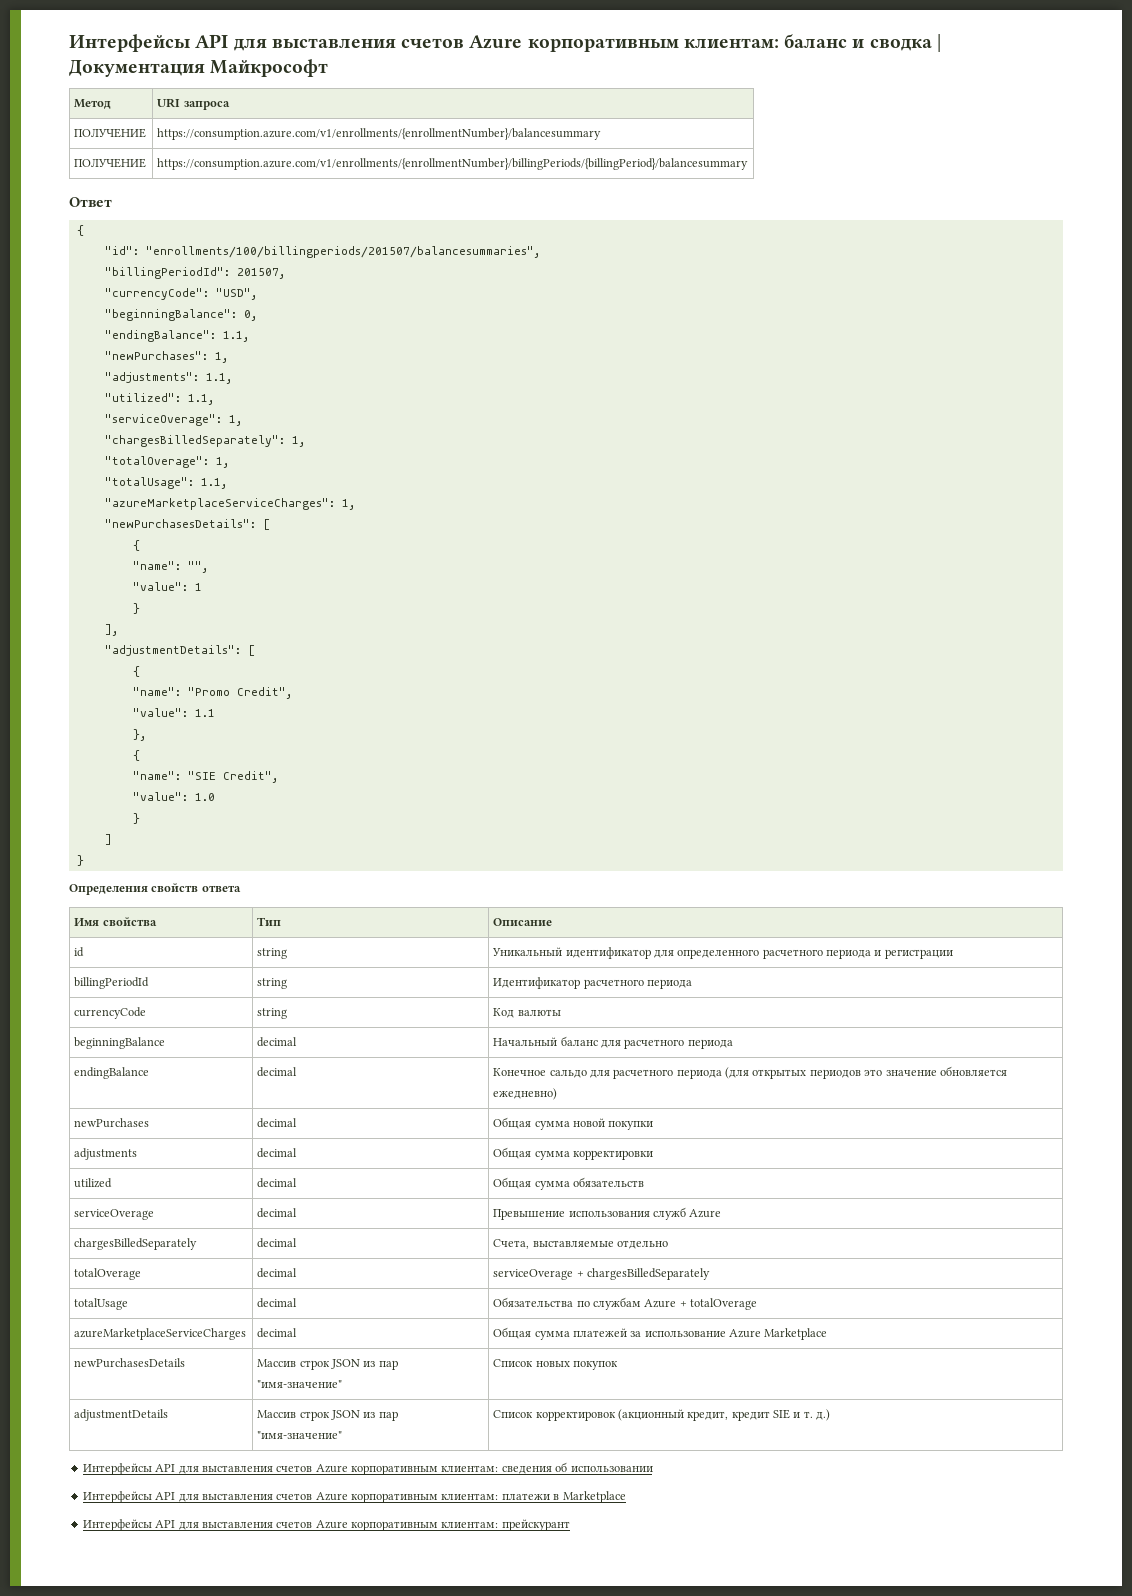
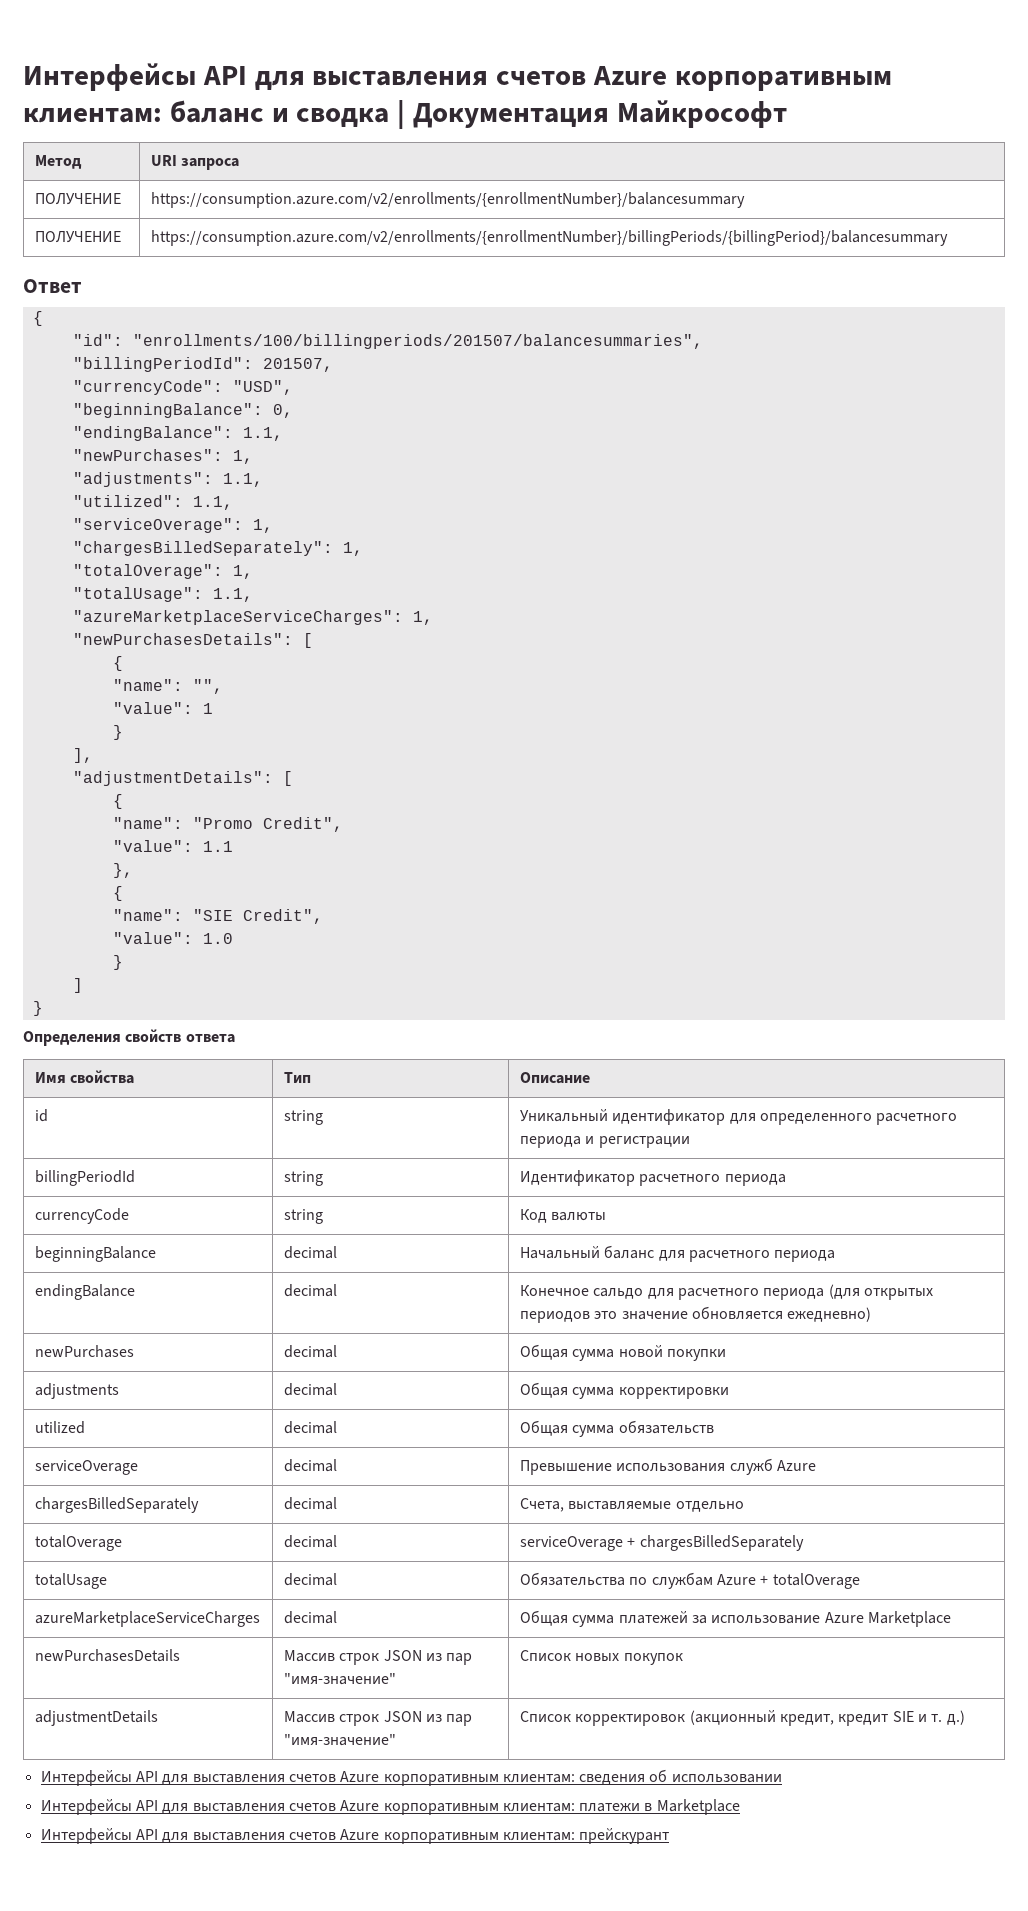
- ПОЛУЧЕНИЕ | https://consumption.azure.com/v1/enrollments/{enrollmentNumber}/balancesummary
- ПОЛУЧЕНИЕ | https://consumption.azure.com/v1/enrollments/{enrollmentNumber}/billingPeriods/{billingPeriod}/balancesummary
+ ПОЛУЧЕНИЕ | https://consumption.azure.com/v2/enrollments/{enrollmentNumber}/balancesummary
+ ПОЛУЧЕНИЕ | https://consumption.azure.com/v2/enrollments/{enrollmentNumber}/billingPeriods/{billingPeriod}/balancesummary

